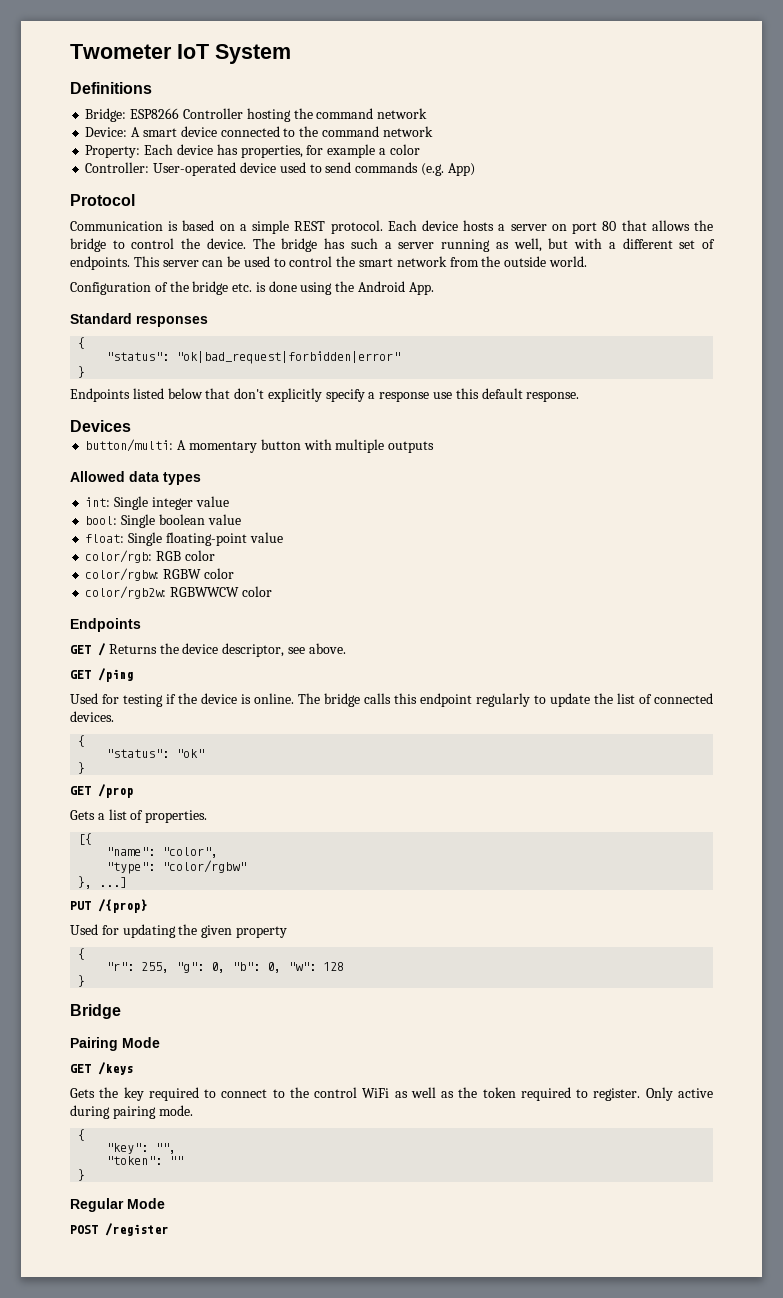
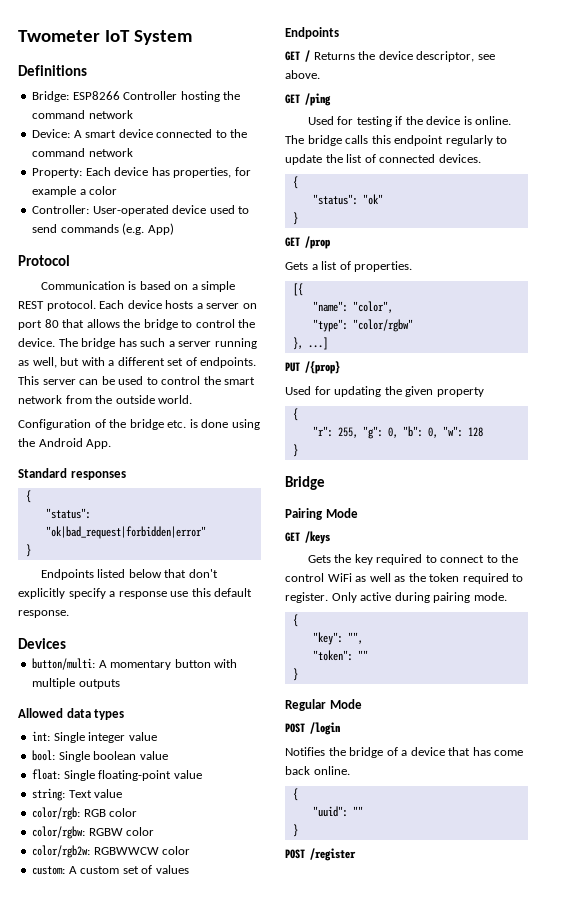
+ string: Text value
+ custom: A custom set of values
+ POST /login
+ Notifies the bridge of a device that has come back online.
+ {
+ "uuid": ""
+ }

